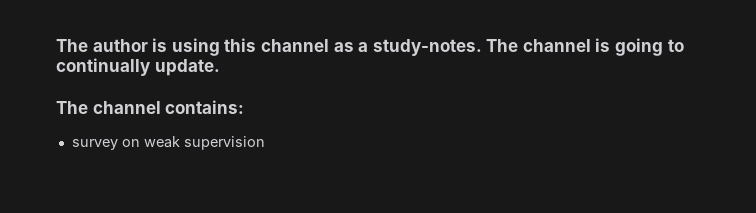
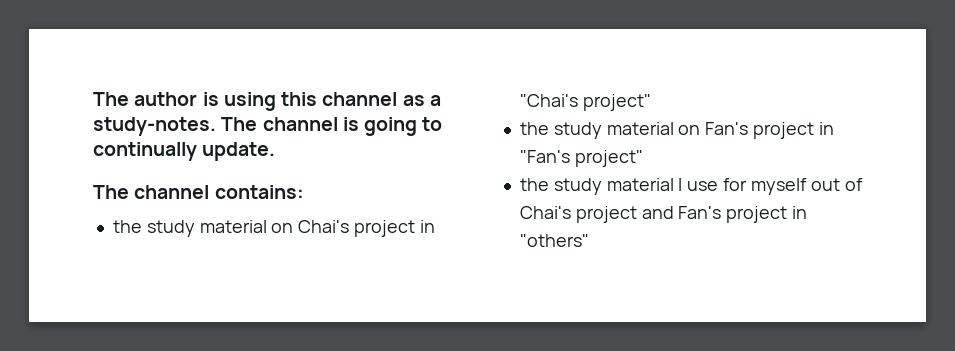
- survey on weak supervision
+ the study material on Chai's project in "Chai's project"
+ the study material on Fan's project in "Fan's project"
+ the study material I use for myself out of Chai's project and Fan's project in "others"

